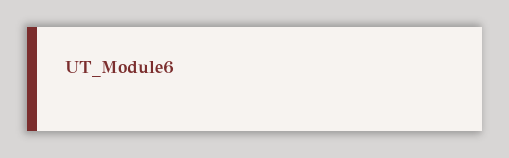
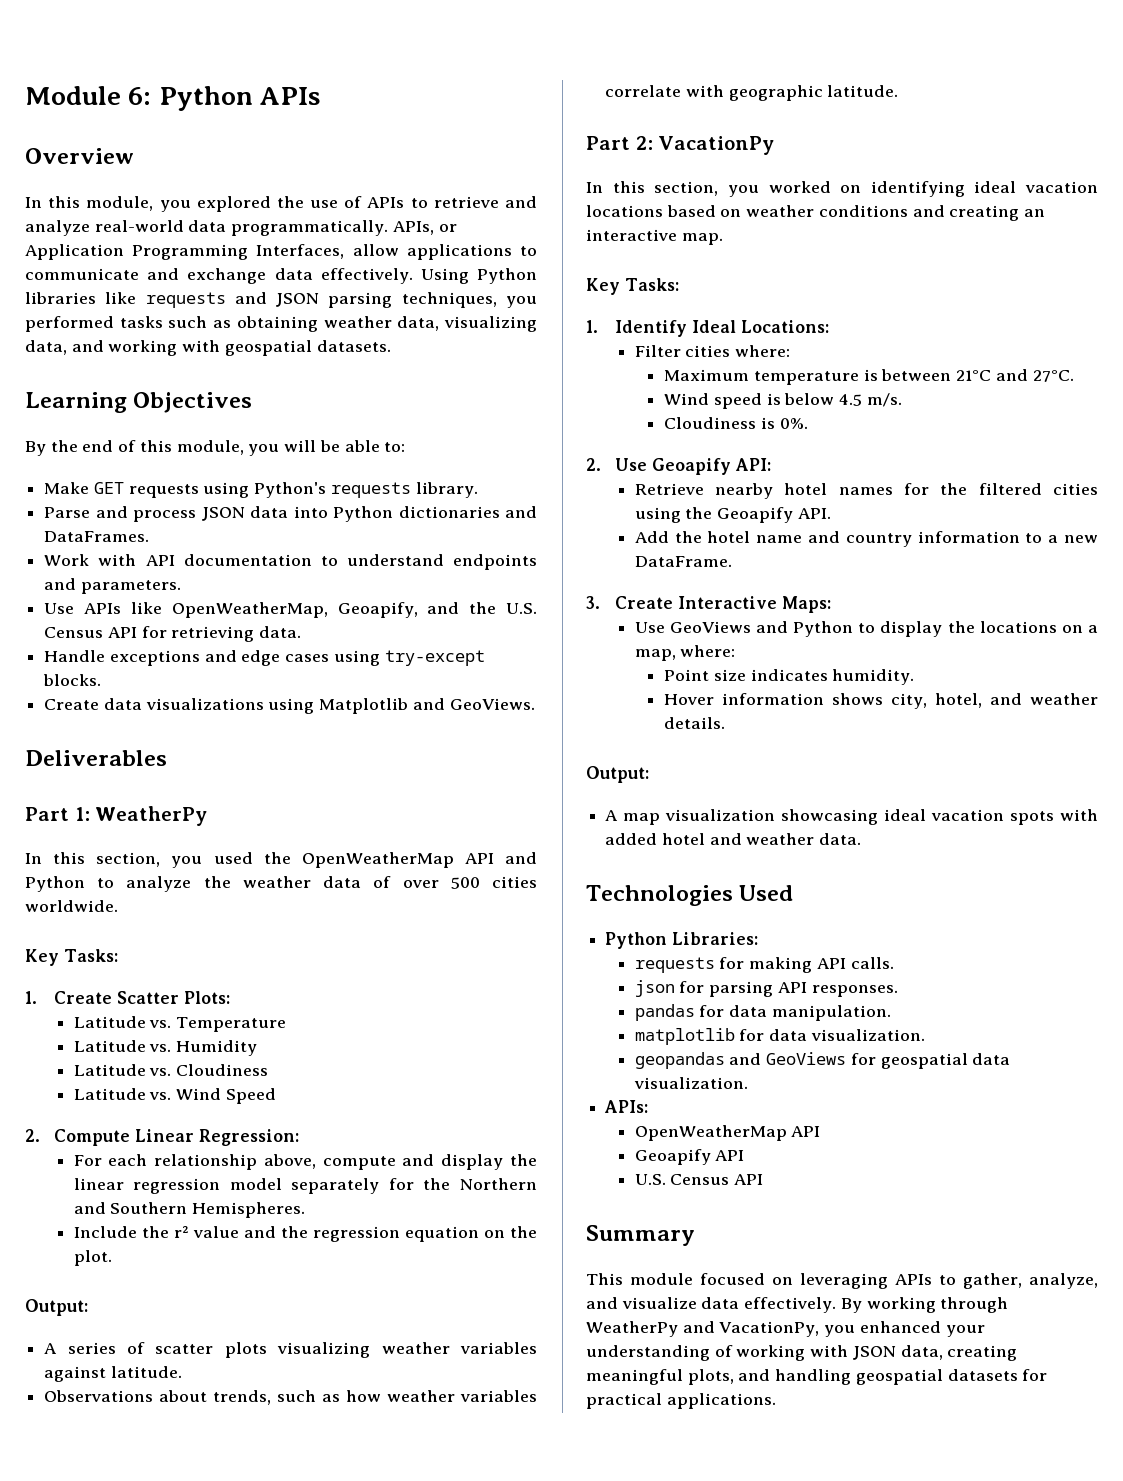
- UT_Module6
+ Module 6: Python APIs
+ Overview
+ In this module, you explored the use of APIs to retrieve and analyze real-world data programmatically. APIs, or Application Programming Interfaces, allow applications to communicate and exchange data effectively. Using Python libraries like requests and JSON parsing techniques, you performed tasks such as obtaining weather data, visualizing data, and working with geospatial datasets.
+ Learning Objectives
+ By the end of this module, you will be able to:
+ Make GET requests using Python's requests library.
+ Parse and process JSON data into Python dictionaries and DataFrames.
+ Work with API documentation to understand endpoints and parameters.
+ Use APIs like OpenWeatherMap, Geoapify, and the U.S. Census API for retrieving data.
+ Handle exceptions and edge cases using try-except blocks.
+ Create data visualizations using Matplotlib and GeoViews.
+ Deliverables
+ Part 1: WeatherPy
+ In this section, you used the OpenWeatherMap API and Python to analyze the weather data of over 500 cities worldwide.
+ Key Tasks:
+ 1. Create Scatter Plots:
+ Latitude vs. Temperature
+ Latitude vs. Humidity
+ Latitude vs. Cloudiness
+ Latitude vs. Wind Speed
+ 2. Compute Linear Regression:
+ For each relationship above, compute and display the linear regression model separately for the Northern and Southern Hemispheres.
+ Include the r² value and the regression equation on the plot.
+ Output:
+ A series of scatter plots visualizing weather variables against latitude.
+ Observations about trends, such as how weather variables correlate with geographic latitude.
+ Part 2: VacationPy
+ In this section, you worked on identifying ideal vacation locations based on weather conditions and creating an interactive map.
+ Key Tasks:
+ 1. Identify Ideal Locations:
+ Filter cities where:
+ Maximum temperature is between 21°C and 27°C.
+ Wind speed is below 4.5 m/s.
+ Cloudiness is 0%.
+ 2. Use Geoapify API:
+ Retrieve nearby hotel names for the filtered cities using the Geoapify API.
+ Add the hotel name and country information to a new DataFrame.
+ 3. Create Interactive Maps:
+ Use GeoViews and Python to display the locations on a map, where:
+ Point size indicates humidity.
+ Hover information shows city, hotel, and weather details.
+ Output:
+ A map visualization showcasing ideal vacation spots with added hotel and weather data.
+ Technologies Used
+ Python Libraries:
+ requests for making API calls.
+ json for parsing API responses.
+ pandas for data manipulation.
+ matplotlib for data visualization.
+ geopandas and GeoViews for geospatial data visualization.
+ APIs:
+ OpenWeatherMap API
+ Geoapify API
+ U.S. Census API
+ Summary
+ This module focused on leveraging APIs to gather, analyze, and visualize data effectively. By working through WeatherPy and VacationPy, you enhanced your understanding of working with JSON data, creating meaningful plots, and handling geospatial datasets for practical applications.

